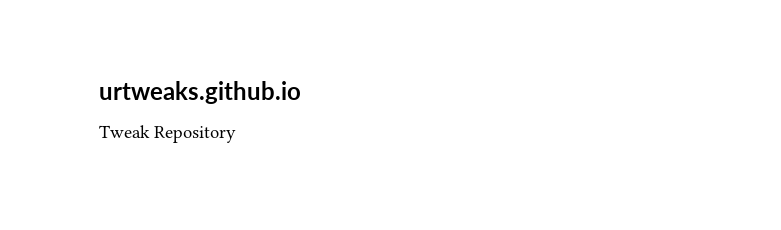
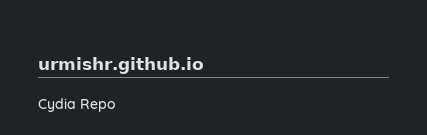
- urtweaks.github.io
- Tweak Repository
+ urmishr.github.io
+ Cydia Repo

